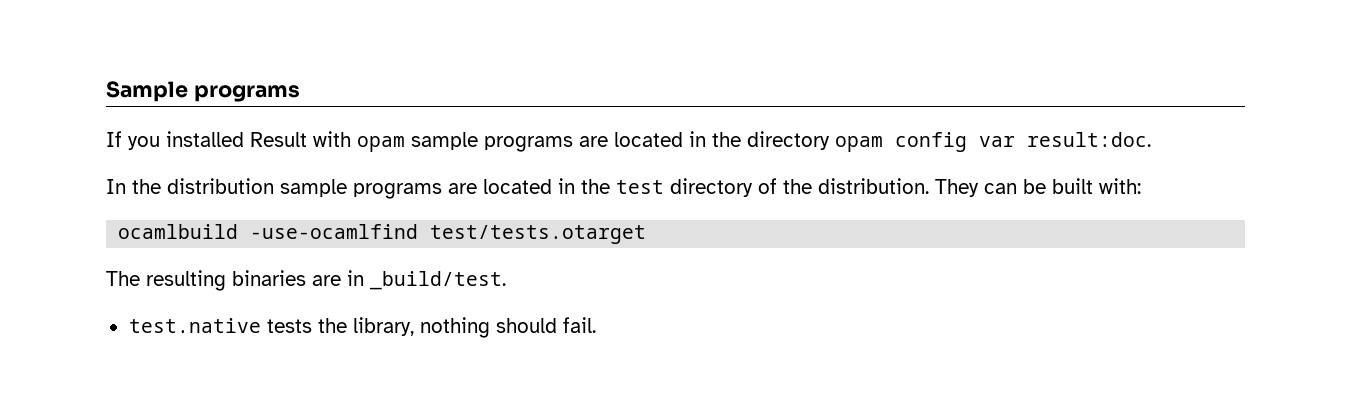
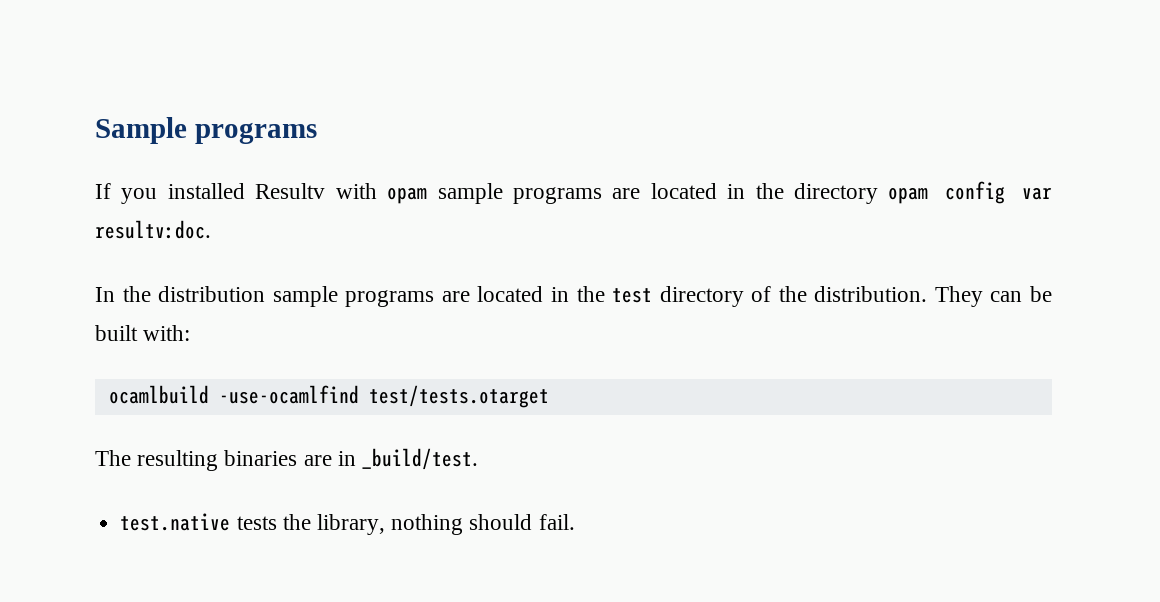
- If you installed Result with opam sample programs are located in the directory opam config var result:doc.
+ If you installed Resultv with opam sample programs are located in the directory opam config var resultv:doc.

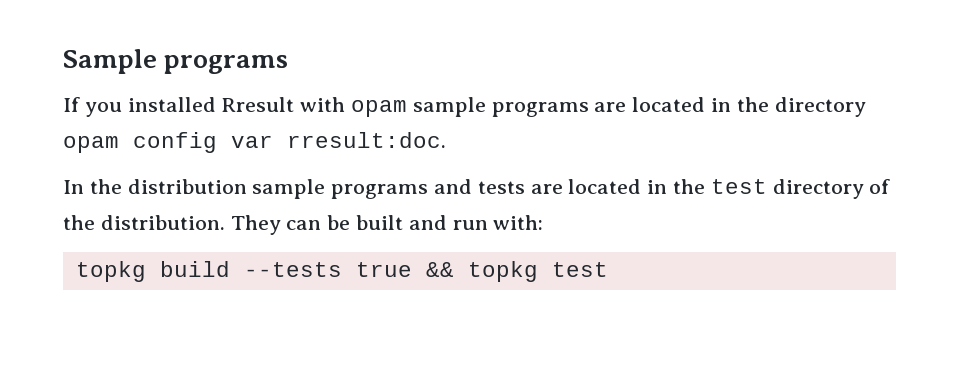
- If you installed Resultv with opam sample programs are located in the directory opam config var resultv:doc.
+ If you installed Rresult with opam sample programs are located in the directory opam config var rresult:doc.
- In the distribution sample programs are located in the test directory of the distribution.
+ In the distribution sample programs and tests are located in the test directory of the distribution.
- They can be built with:
+ They can be built and run with:
- ocamlbuild -use-ocamlfind test/tests.otarget
- The resulting binaries are in _build/test.
- test.native tests the library, nothing should fail.
+ topkg build --tests true && topkg test

